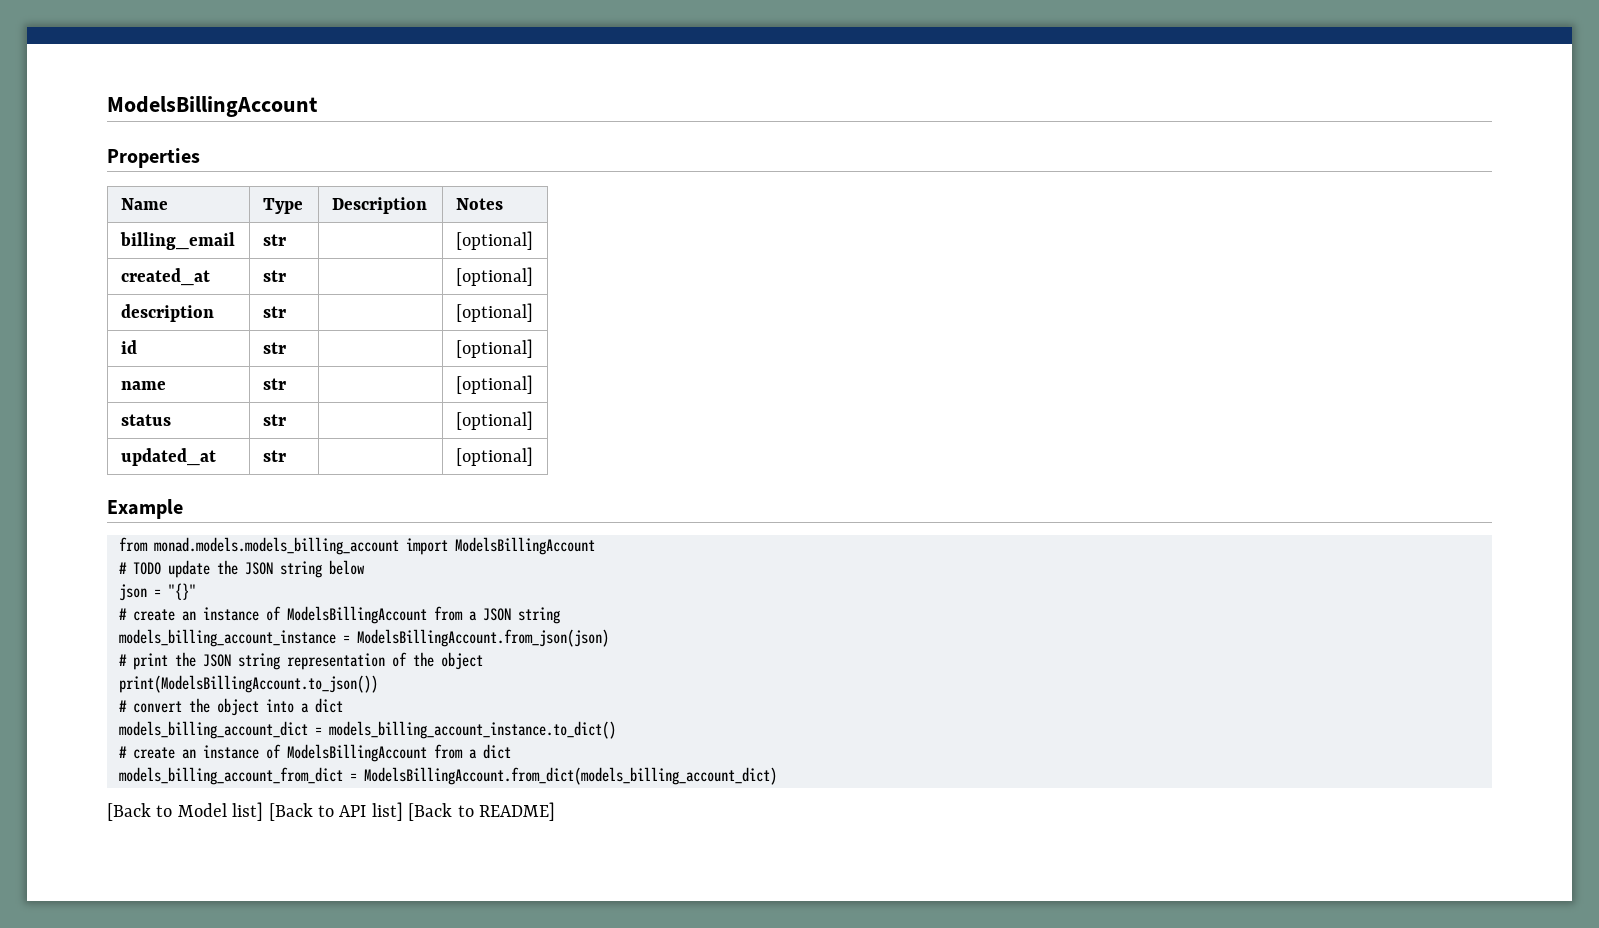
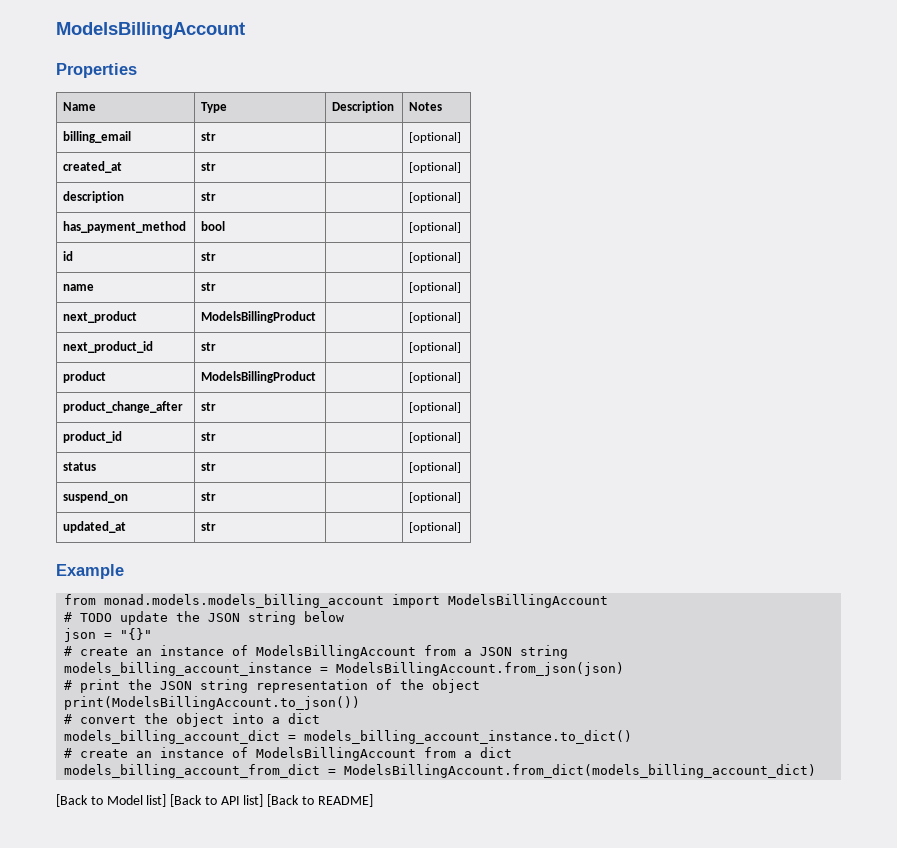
+ has_payment_method | bool | | [optional]
+ next_product | ModelsBillingProduct | | [optional]
+ next_product_id | str | | [optional]
+ product | ModelsBillingProduct | | [optional]
+ product_change_after | str | | [optional]
+ product_id | str | | [optional]
+ suspend_on | str | | [optional]

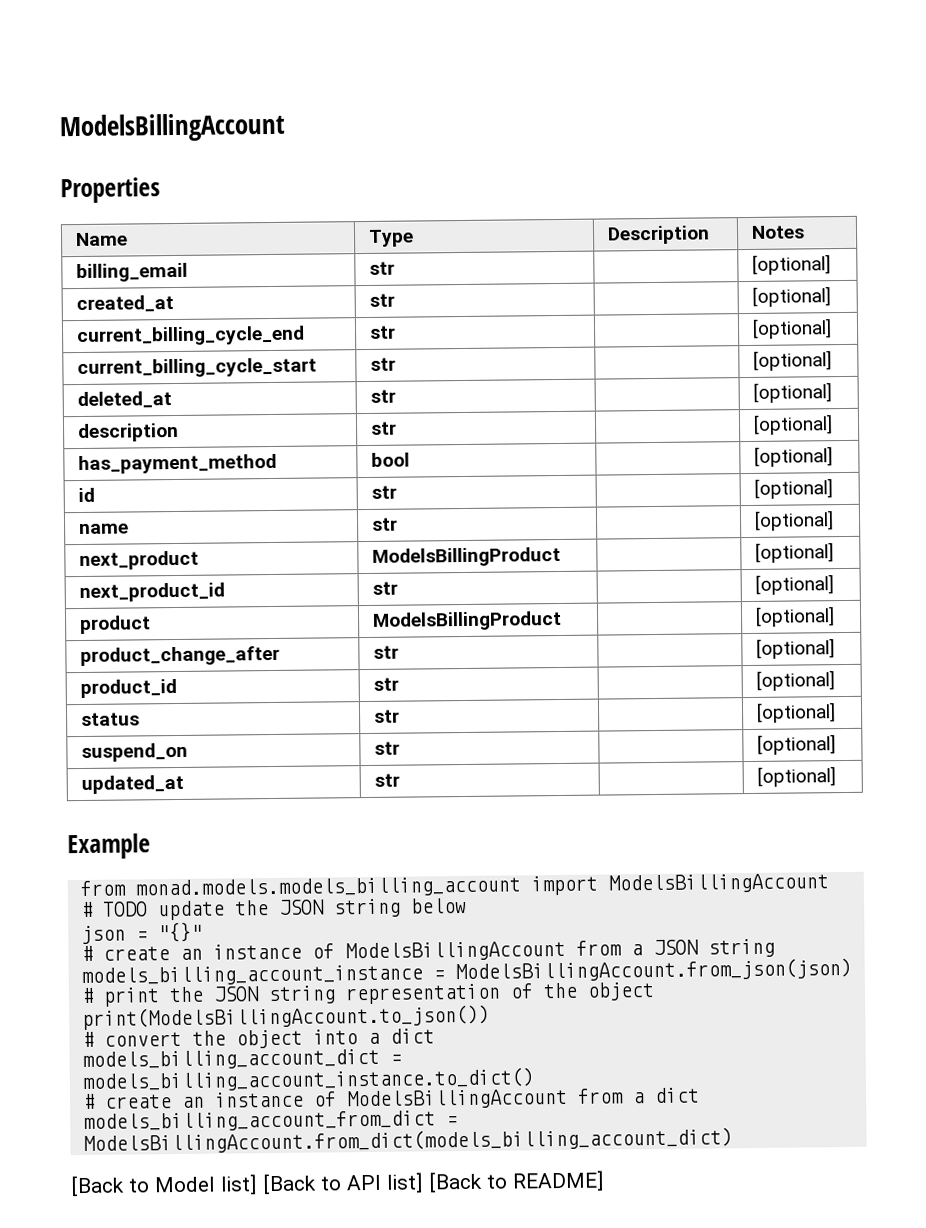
+ current_billing_cycle_end | str | | [optional]
+ current_billing_cycle_start | str | | [optional]
+ deleted_at | str | | [optional]

